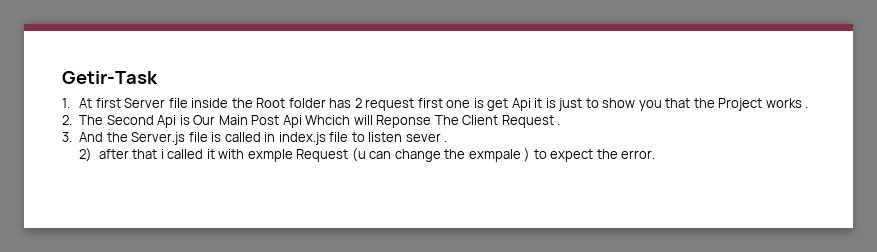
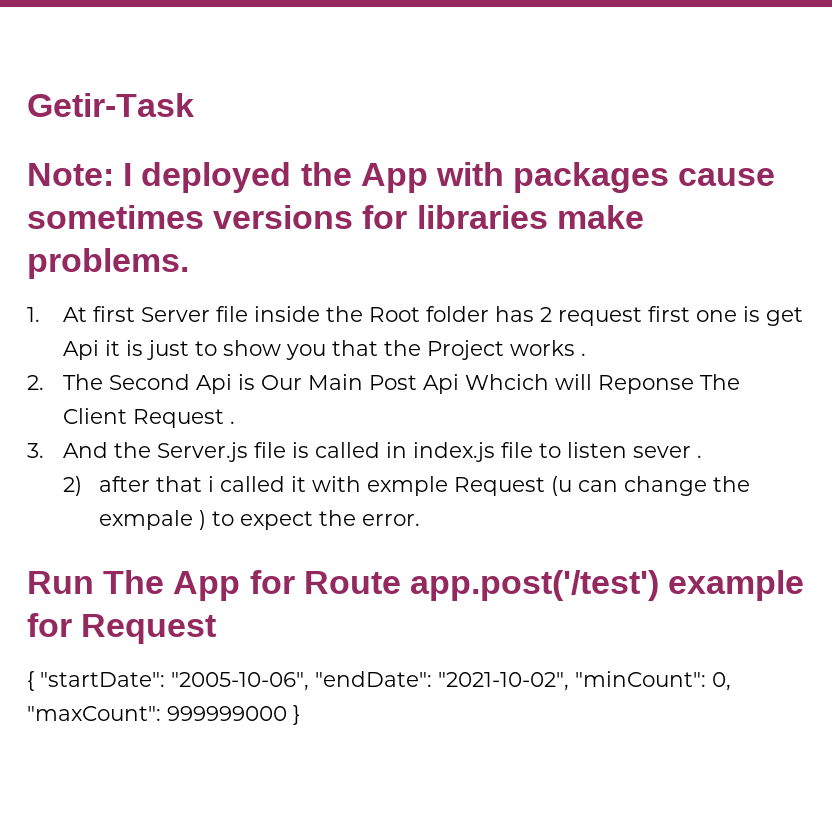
+ Note: I deployed the App with packages cause sometimes versions for libraries make problems.
+ Run The App for Route app.post('/test') example for Request
+ { "startDate": "2005-10-06", "endDate": "2021-10-02", "minCount": 0, "maxCount": 999999000 }

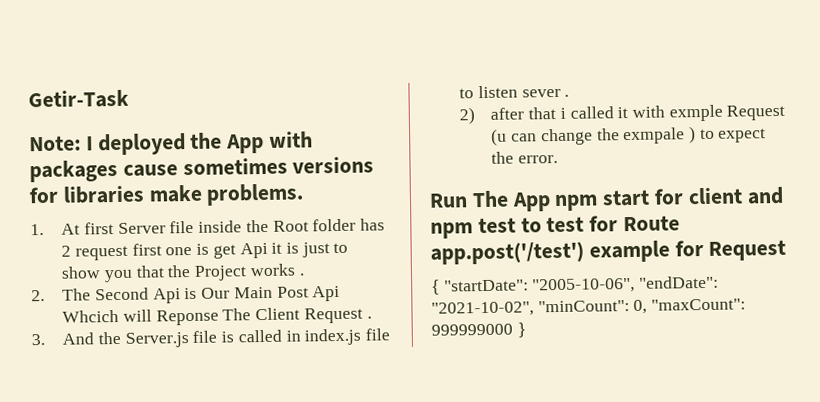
- Run The App for Route app.post('/test') example for Request
+ Run The App npm start for client and npm test to test for Route app.post('/test') example for Request

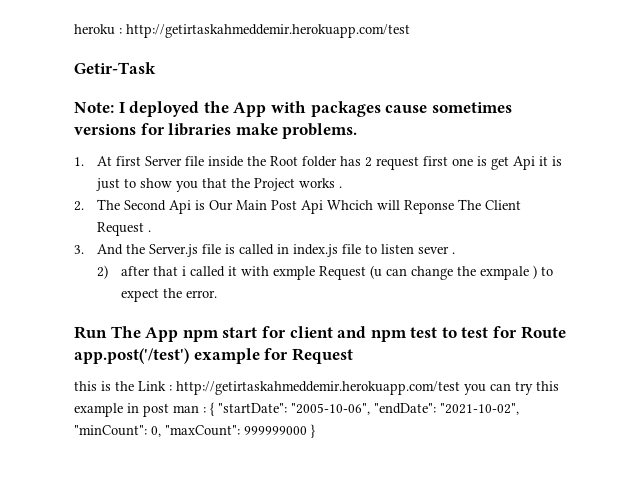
+ heroku : http://getirtaskahmeddemir.herokuapp.com/test
- { "startDate": "2005-10-06", "endDate": "2021-10-02", "minCount": 0, "maxCount": 999999000 }
+ this is the Link : http://getirtaskahmeddemir.herokuapp.com/test you can try this example in post man : { "startDate": "2005-10-06", "endDate": "2021-10-02", "minCount": 0, "maxCount": 999999000 }

